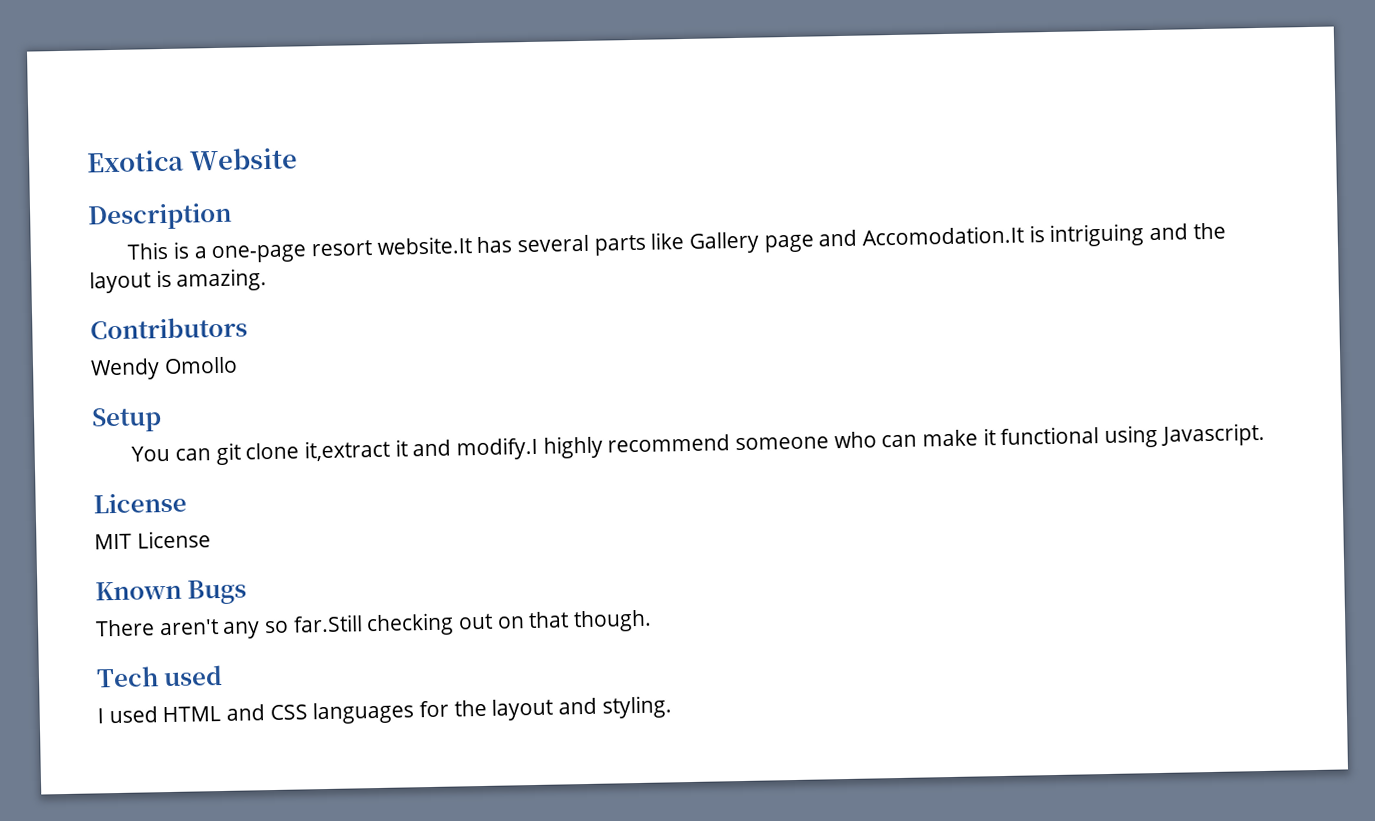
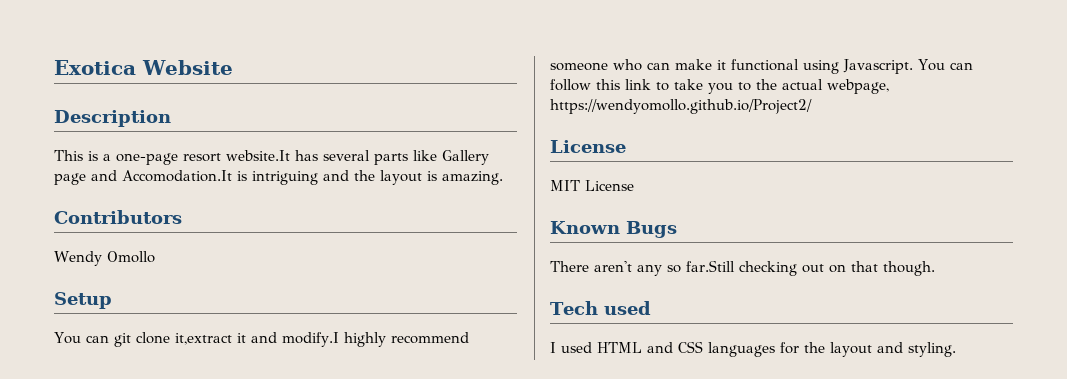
+ You can follow this link to take you to the actual webpage, https://wendyomollo.github.io/Project2/

